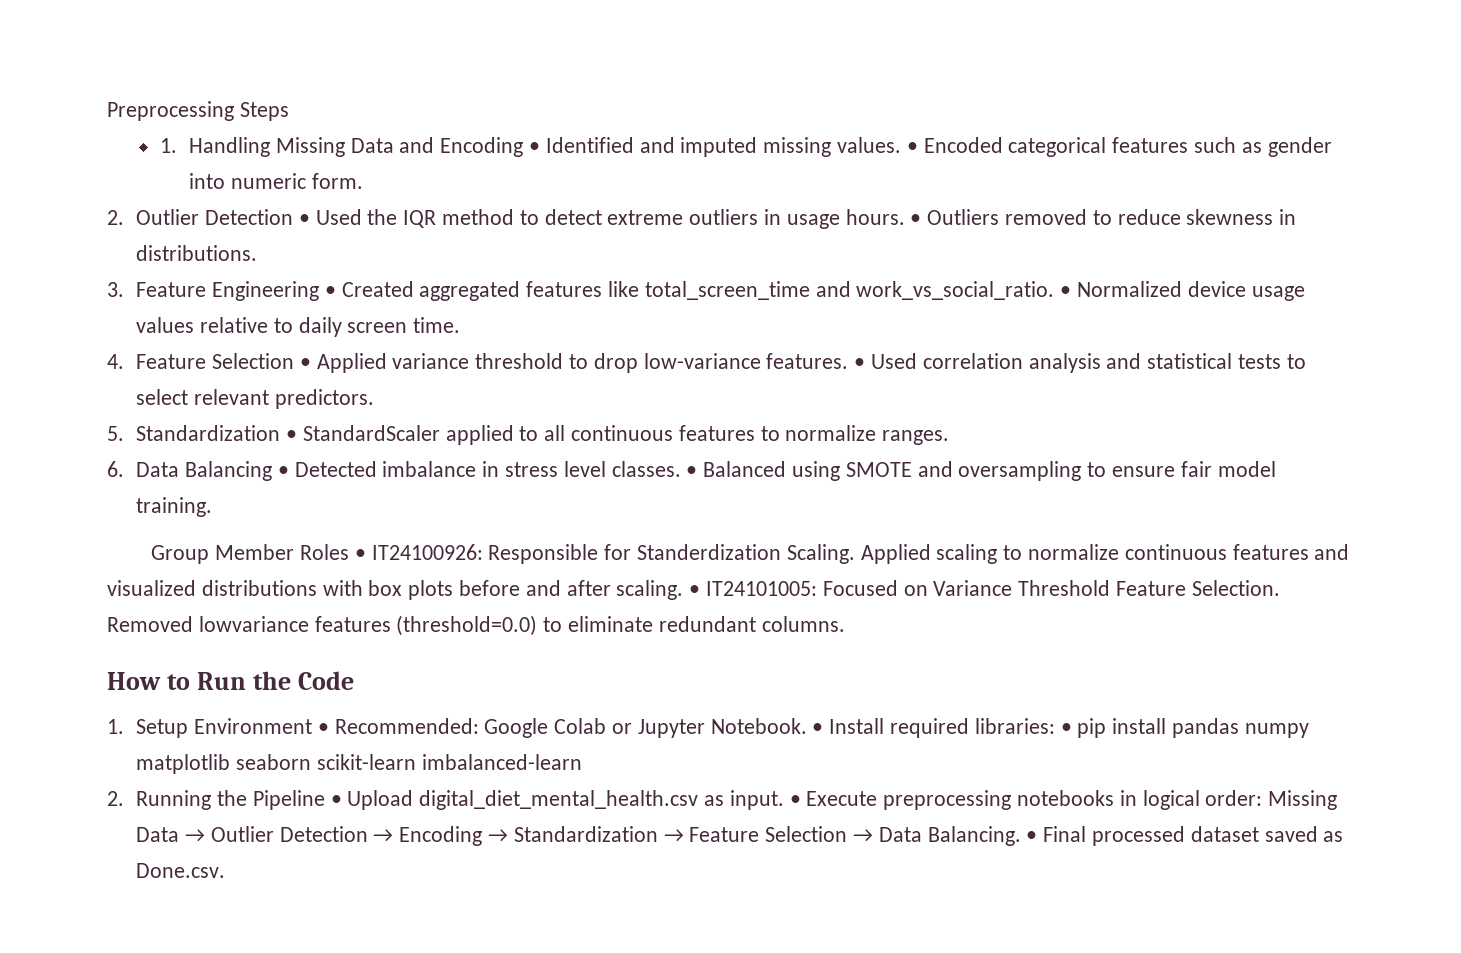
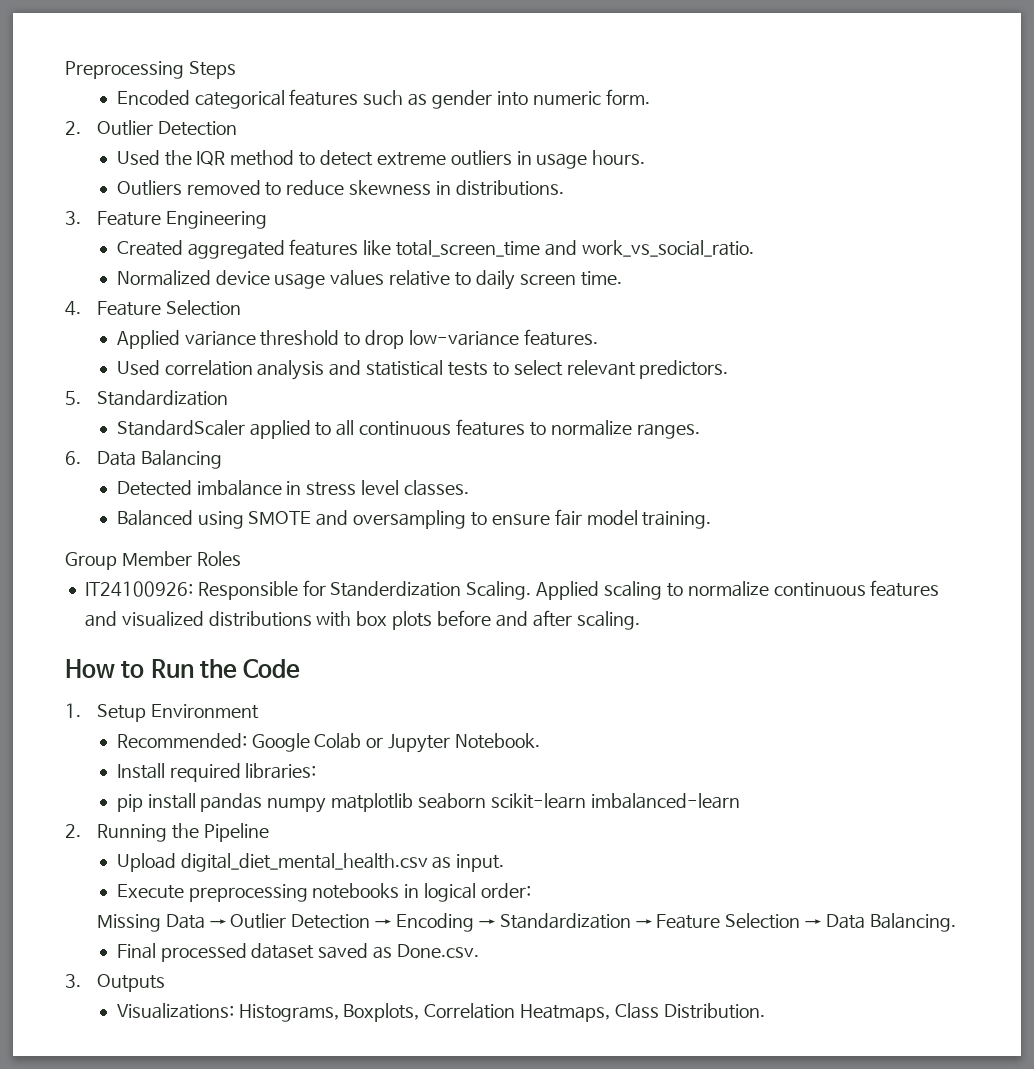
- 1. Handling Missing Data and Encoding • Identified and imputed missing values. • Encoded categorical features such as gender into numeric form.
+ Encoded categorical features such as gender into numeric form.
- 2. Outlier Detection • Used the IQR method to detect extreme outliers in usage hours. • Outliers removed to reduce skewness in distributions.
+ 2. Outlier Detection
+ Used the IQR method to detect extreme outliers in usage hours.
+ Outliers removed to reduce skewness in distributions.
- 3. Feature Engineering • Created aggregated features like total_screen_time and work_vs_social_ratio. • Normalized device usage values relative to daily screen time.
+ 3. Feature Engineering
+ Created aggregated features like total_screen_time and work_vs_social_ratio.
+ Normalized device usage values relative to daily screen time.
- 4. Feature Selection • Applied variance threshold to drop low-variance features. • Used correlation analysis and statistical tests to select relevant predictors.
+ 4. Feature Selection
+ Applied variance threshold to drop low-variance features.
+ Used correlation analysis and statistical tests to select relevant predictors.
- 5. Standardization • StandardScaler applied to all continuous features to normalize ranges.
+ 5. Standardization
+ StandardScaler applied to all continuous features to normalize ranges.
- 6. Data Balancing • Detected imbalance in stress level classes. • Balanced using SMOTE and oversampling to ensure fair model training.
+ 6. Data Balancing
+ Detected imbalance in stress level classes.
+ Balanced using SMOTE and oversampling to ensure fair model training.
- Group Member Roles • IT24100926: Responsible for Standerdization Scaling.
+ Group Member Roles
+ IT24100926: Responsible for Standerdization Scaling.
- • IT24101005: Focused on Variance Threshold Feature Selection. Removed lowvariance features (threshold=0.0) to eliminate redundant columns.
- 1. Setup Environment • Recommended: Google Colab or Jupyter Notebook. • Install required libraries: • pip install pandas numpy matplotlib seaborn scikit-learn imbalanced-learn
+ 1. Setup Environment
+ Recommended: Google Colab or Jupyter Notebook.
+ Install required libraries:
+ pip install pandas numpy matplotlib seaborn scikit-learn imbalanced-learn
- 2. Running the Pipeline • Upload digital_diet_mental_health.csv as input. • Execute preprocessing notebooks in logical order: Missing Data → Outlier Detection → Encoding → Standardization → Feature Selection → Data Balancing. • Final processed dataset saved as Done.csv.
+ 2. Running the Pipeline
+ Upload digital_diet_mental_health.csv as input.
+ Execute preprocessing notebooks in logical order:
+ Missing Data → Outlier Detection → Encoding → Standardization → Feature Selection → Data Balancing.
+ Final processed dataset saved as Done.csv.
+ 3. Outputs
+ Visualizations: Histograms, Boxplots, Correlation Heatmaps, Class Distribution.

